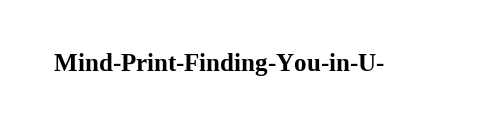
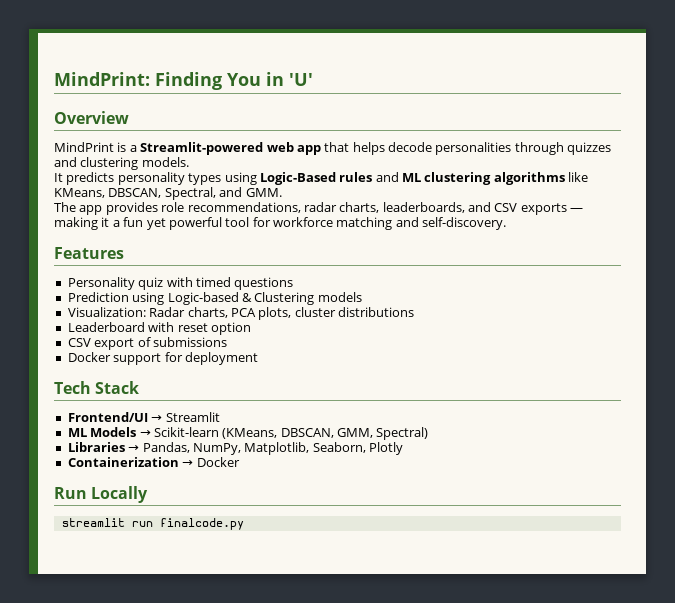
- Mind-Print-Finding-You-in-U-
+ MindPrint: Finding You in 'U'
+ Overview
+ MindPrint is a Streamlit-powered web app that helps decode personalities through quizzes and clustering models.
+ It predicts personality types using Logic-Based rules and ML clustering algorithms like KMeans, DBSCAN, Spectral, and GMM.
+ The app provides role recommendations, radar charts, leaderboards, and CSV exports — making it a fun yet powerful tool for workforce matching and self-discovery.
+ Features
+ Personality quiz with timed questions
+ Prediction using Logic-based & Clustering models
+ Visualization: Radar charts, PCA plots, cluster distributions
+ Leaderboard with reset option
+ CSV export of submissions
+ Docker support for deployment
+ Tech Stack
+ Frontend/UI → Streamlit
+ ML Models → Scikit-learn (KMeans, DBSCAN, GMM, Spectral)
+ Libraries → Pandas, NumPy, Matplotlib, Seaborn, Plotly
+ Containerization → Docker
+ Run Locally
+ streamlit run finalcode.py

